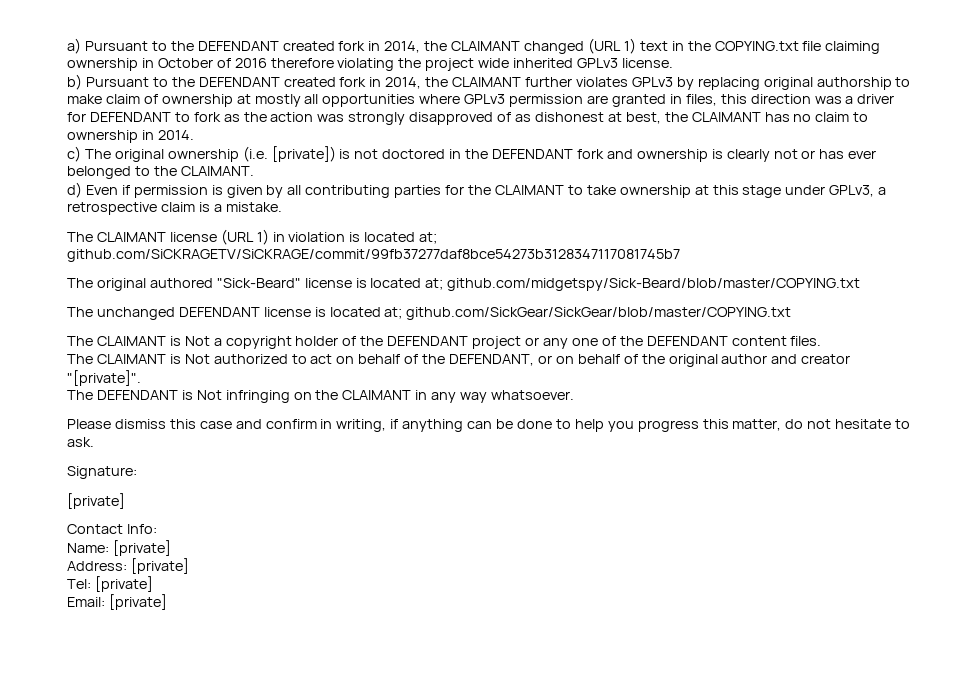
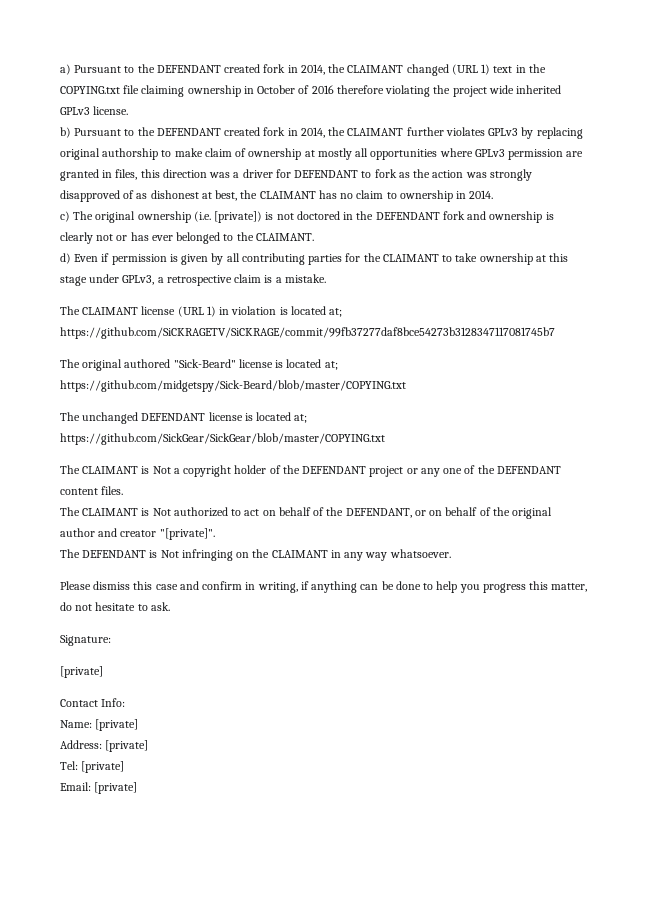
- The CLAIMANT license (URL 1) in violation is located at; github.com/SiCKRAGETV/SiCKRAGE/commit/99fb37277daf8bce54273b3128347117081745b7
+ The CLAIMANT license (URL 1) in violation is located at; https://github.com/SiCKRAGETV/SiCKRAGE/commit/99fb37277daf8bce54273b3128347117081745b7
- The original authored "Sick-Beard" license is located at; github.com/midgetspy/Sick-Beard/blob/master/COPYING.txt
+ The original authored "Sick-Beard" license is located at; https://github.com/midgetspy/Sick-Beard/blob/master/COPYING.txt
- The unchanged DEFENDANT license is located at; github.com/SickGear/SickGear/blob/master/COPYING.txt
+ The unchanged DEFENDANT license is located at; https://github.com/SickGear/SickGear/blob/master/COPYING.txt

